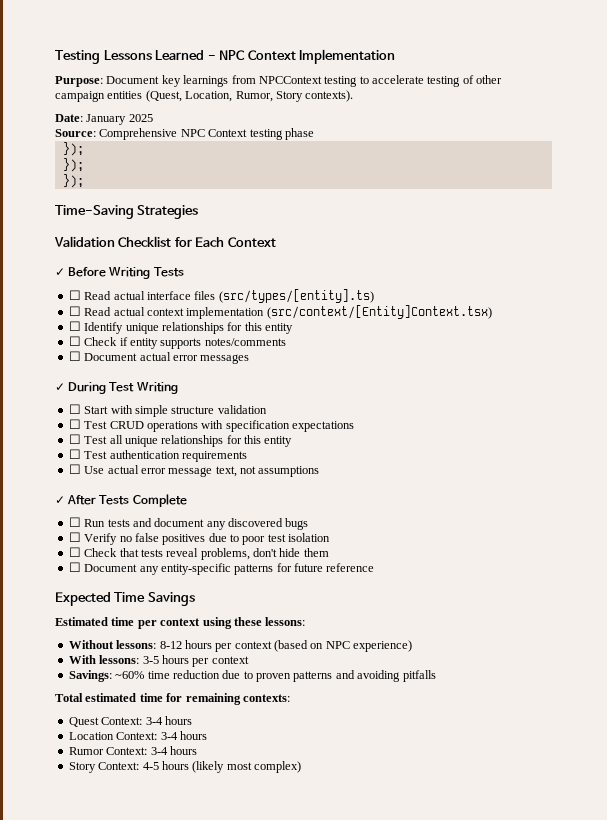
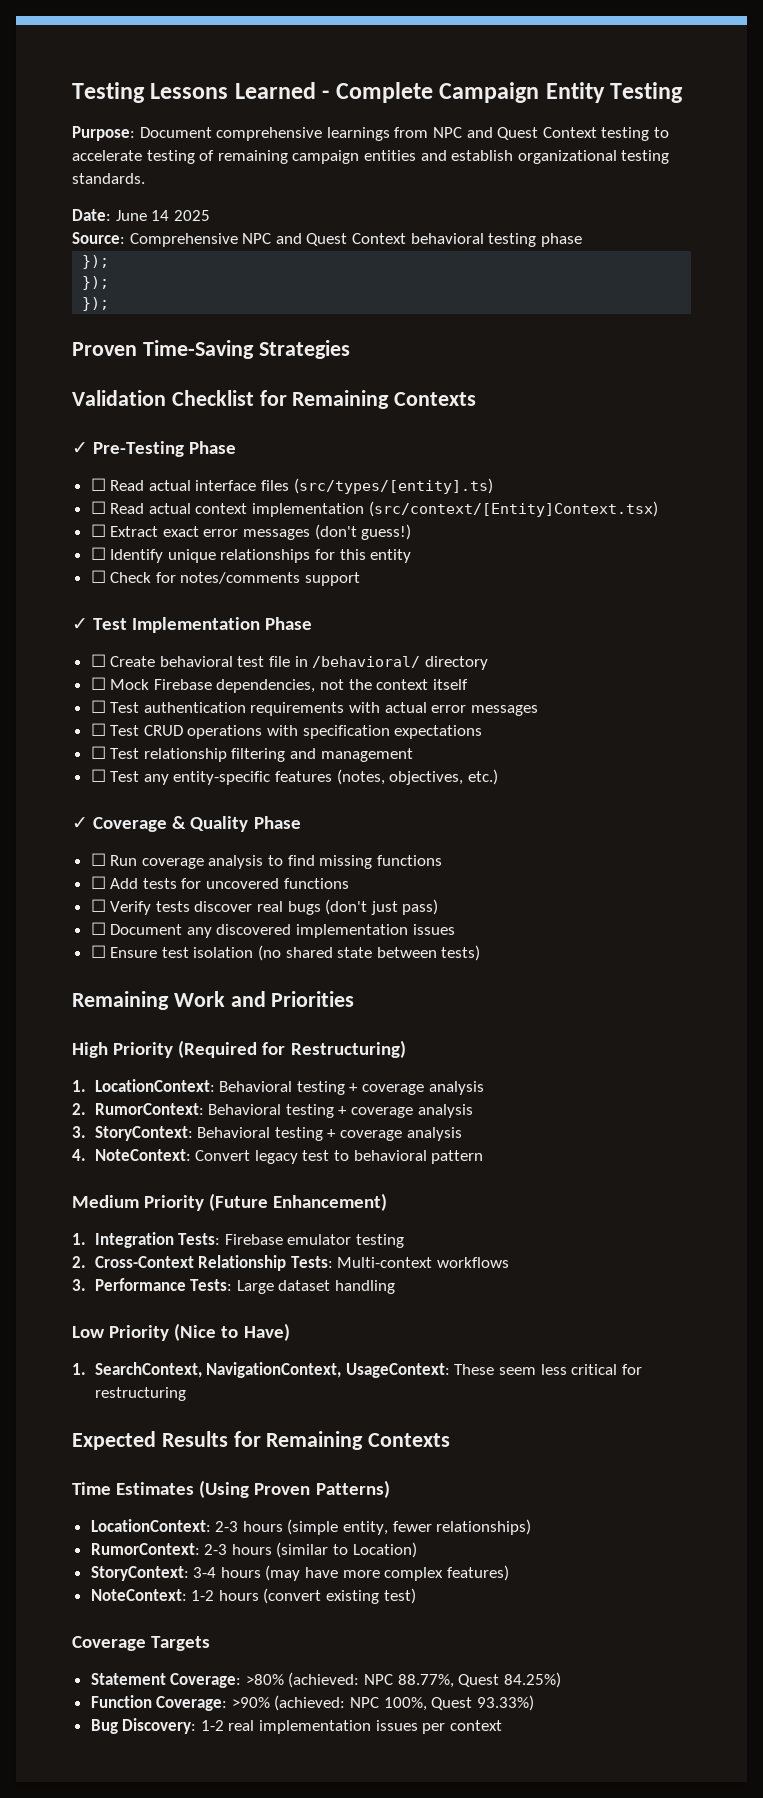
- Testing Lessons Learned - NPC Context Implementation
+ Testing Lessons Learned - Complete Campaign Entity Testing
- Purpose: Document key learnings from NPCContext testing to accelerate testing of other campaign entities (Quest, Location, Rumor, Story contexts).
+ Purpose: Document comprehensive learnings from NPC and Quest Context testing to accelerate testing of remaining campaign entities and establish organizational testing standards.
- Date: January 2025
+ Date: June 14 2025
- Source: Comprehensive NPC Context testing phase
+ Source: Comprehensive NPC and Quest Context behavioral testing phase
- Time-Saving Strategies
+ Proven Time-Saving Strategies
- Validation Checklist for Each Context
- ✓ Before Writing Tests
+ Validation Checklist for Remaining Contexts
+ ✓ Pre-Testing Phase
+ ☐ Extract exact error messages (don't guess!)
- ☐ Check if entity supports notes/comments
- ☐ Document actual error messages
- ✓ During Test Writing
- ☐ Start with simple structure validation
+ ☐ Check for notes/comments support
+ ✓ Test Implementation Phase
+ ☐ Create behavioral test file in /behavioral/ directory
+ ☐ Mock Firebase dependencies, not the context itself
+ ☐ Test authentication requirements with actual error messages
- ☐ Test all unique relationships for this entity
- ☐ Test authentication requirements
- ☐ Use actual error message text, not assumptions
- ✓ After Tests Complete
- ☐ Run tests and document any discovered bugs
- ☐ Verify no false positives due to poor test isolation
- ☐ Check that tests reveal problems, don't hide them
- ☐ Document any entity-specific patterns for future reference
- Expected Time Savings
- Estimated time per context using these lessons:
- Without lessons: 8-12 hours per context (based on NPC experience)
- With lessons: 3-5 hours per context
- Savings: ~60% time reduction due to proven patterns and avoiding pitfalls
- Total estimated time for remaining contexts:
- Quest Context: 3-4 hours
- Location Context: 3-4 hours
- Rumor Context: 3-4 hours
- Story Context: 4-5 hours (likely most complex)
+ ☐ Test relationship filtering and management
+ ☐ Test any entity-specific features (notes, objectives, etc.)
+ ✓ Coverage & Quality Phase
+ ☐ Run coverage analysis to find missing functions
+ ☐ Add tests for uncovered functions
+ ☐ Verify tests discover real bugs (don't just pass)
+ ☐ Document any discovered implementation issues
+ ☐ Ensure test isolation (no shared state between tests)
+ Remaining Work and Priorities
+ High Priority (Required for Restructuring)
+ 1. LocationContext: Behavioral testing + coverage analysis
+ 2. RumorContext: Behavioral testing + coverage analysis
+ 3. StoryContext: Behavioral testing + coverage analysis
+ 4. NoteContext: Convert legacy test to behavioral pattern
+ Medium Priority (Future Enhancement)
+ 1. Integration Tests: Firebase emulator testing
+ 2. Cross-Context Relationship Tests: Multi-context workflows
+ 3. Performance Tests: Large dataset handling
+ Low Priority (Nice to Have)
+ 1. SearchContext, NavigationContext, UsageContext: These seem less critical for restructuring
+ Expected Results for Remaining Contexts
+ Time Estimates (Using Proven Patterns)
+ LocationContext: 2-3 hours (simple entity, fewer relationships)
+ RumorContext: 2-3 hours (similar to Location)
+ StoryContext: 3-4 hours (may have more complex features)
+ NoteContext: 1-2 hours (convert existing test)
+ Coverage Targets
+ Statement Coverage: >80% (achieved: NPC 88.77%, Quest 84.25%)
+ Function Coverage: >90% (achieved: NPC 100%, Quest 93.33%)
+ Bug Discovery: 1-2 real implementation issues per context

